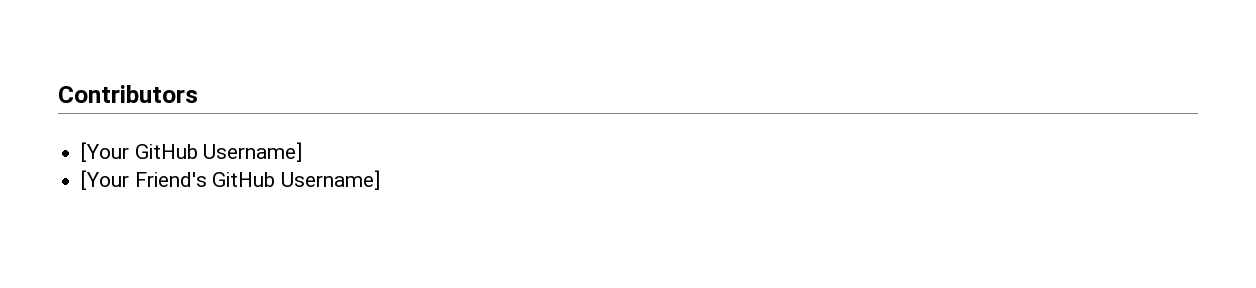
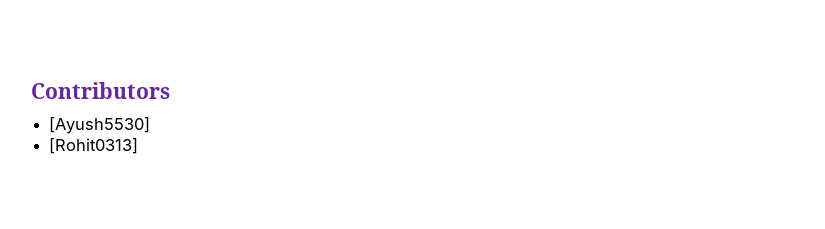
- [Your GitHub Username]
- [Your Friend's GitHub Username]
+ [Ayush5530]
+ [Rohit0313]

